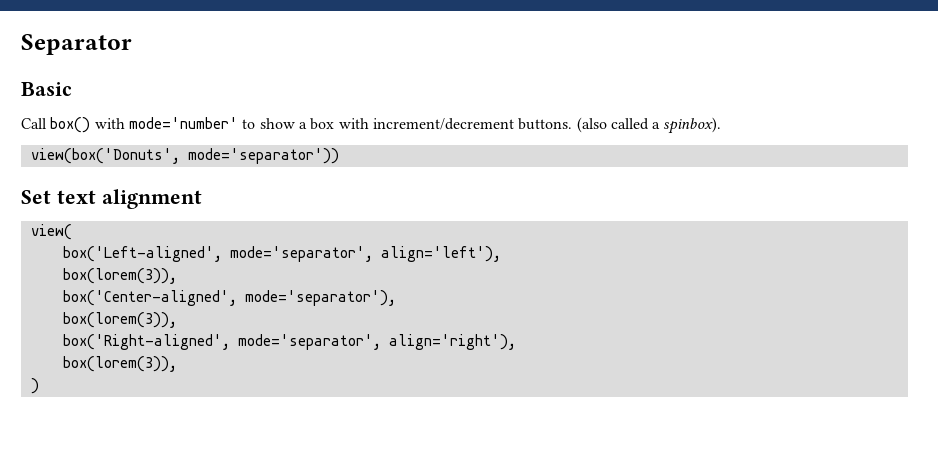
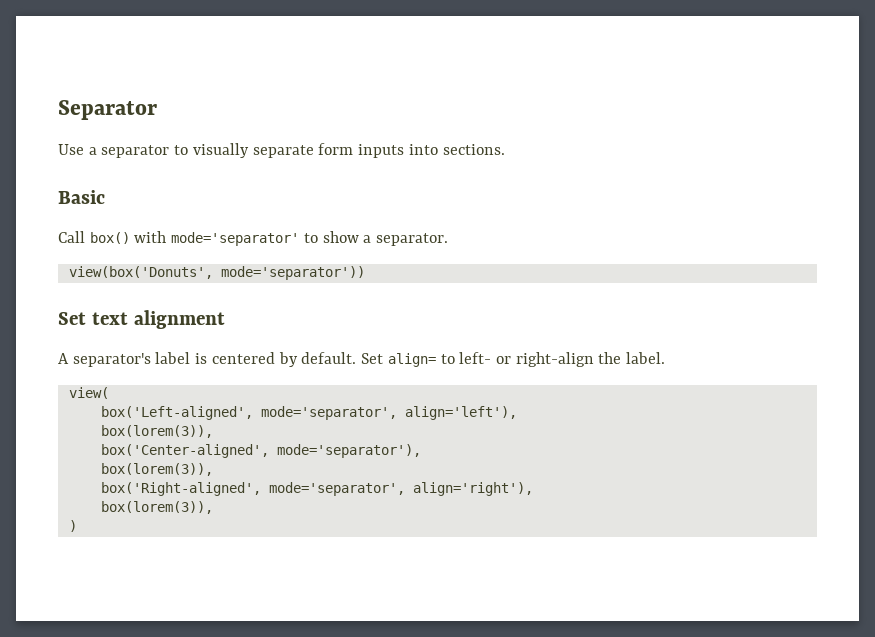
+ Use a separator to visually separate form inputs into sections.
- Call box() with mode='number' to show a box with increment/decrement buttons. (also called a spinbox).
+ Call box() with mode='separator' to show a separator.
+ A separator's label is centered by default. Set align= to left- or right-align the label.

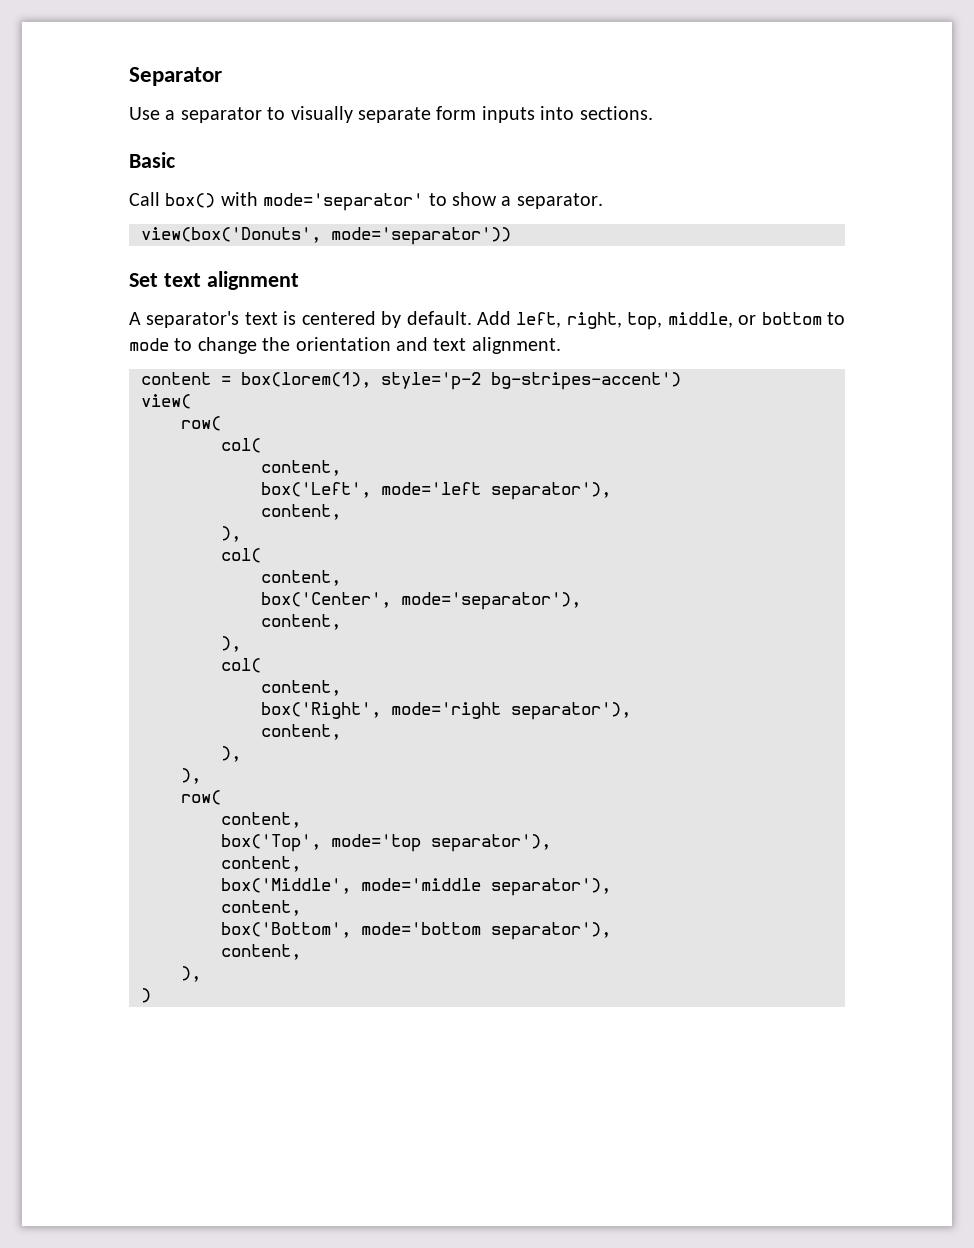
- A separator's label is centered by default.
+ A separator's text is centered by default.
- Set align= to left- or right-align the label.
+ Add left, right, top, middle, or bottom to mode to change the orientation and text alignment.
+ content = box(lorem(1), style='p-2 bg-stripes-accent')
  view(
- box('Left-aligned', mode='separator', align='left'),
- box(lorem(3)),
- box('Center-aligned', mode='separator'),
- box(lorem(3)),
- box('Right-aligned', mode='separator', align='right'),
- box(lorem(3)),
+ row(
+ col(
+ content,
+ box('Left', mode='left separator'),
+ content,
+ ),
+ col(
+ content,
+ box('Center', mode='separator'),
+ content,
+ ),
+ col(
+ content,
+ box('Right', mode='right separator'),
+ content,
+ ),
+ ),
+ row(
+ content,
+ box('Top', mode='top separator'),
+ content,
+ box('Middle', mode='middle separator'),
+ content,
+ box('Bottom', mode='bottom separator'),
+ content,
+ ),

